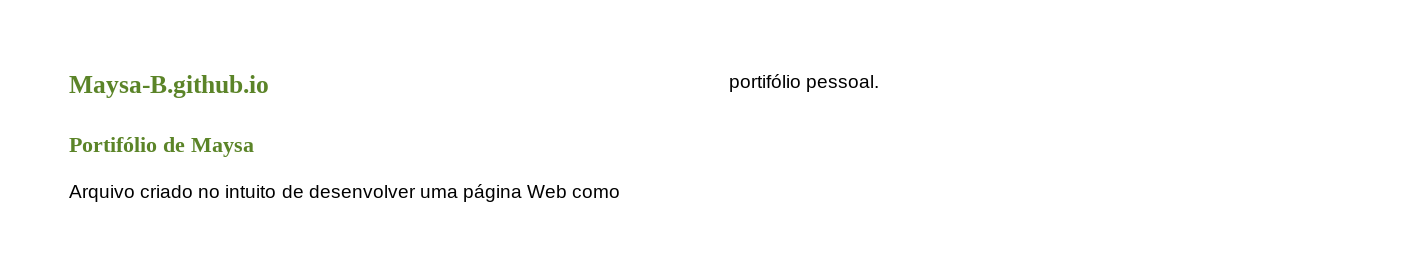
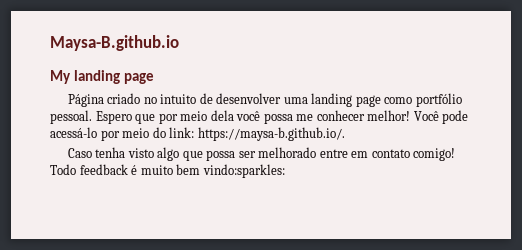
- Portifólio de Maysa
- Arquivo criado no intuito de desenvolver uma página Web como portifólio pessoal.
+ My landing page
+ Página criado no intuito de desenvolver uma landing page como portfólio pessoal. Espero que por meio dela você possa me conhecer melhor! Você pode acessá-lo por meio do link: https://maysa-b.github.io/.
+ Caso tenha visto algo que possa ser melhorado entre em contato comigo! Todo feedback é muito bem vindo:sparkles:

